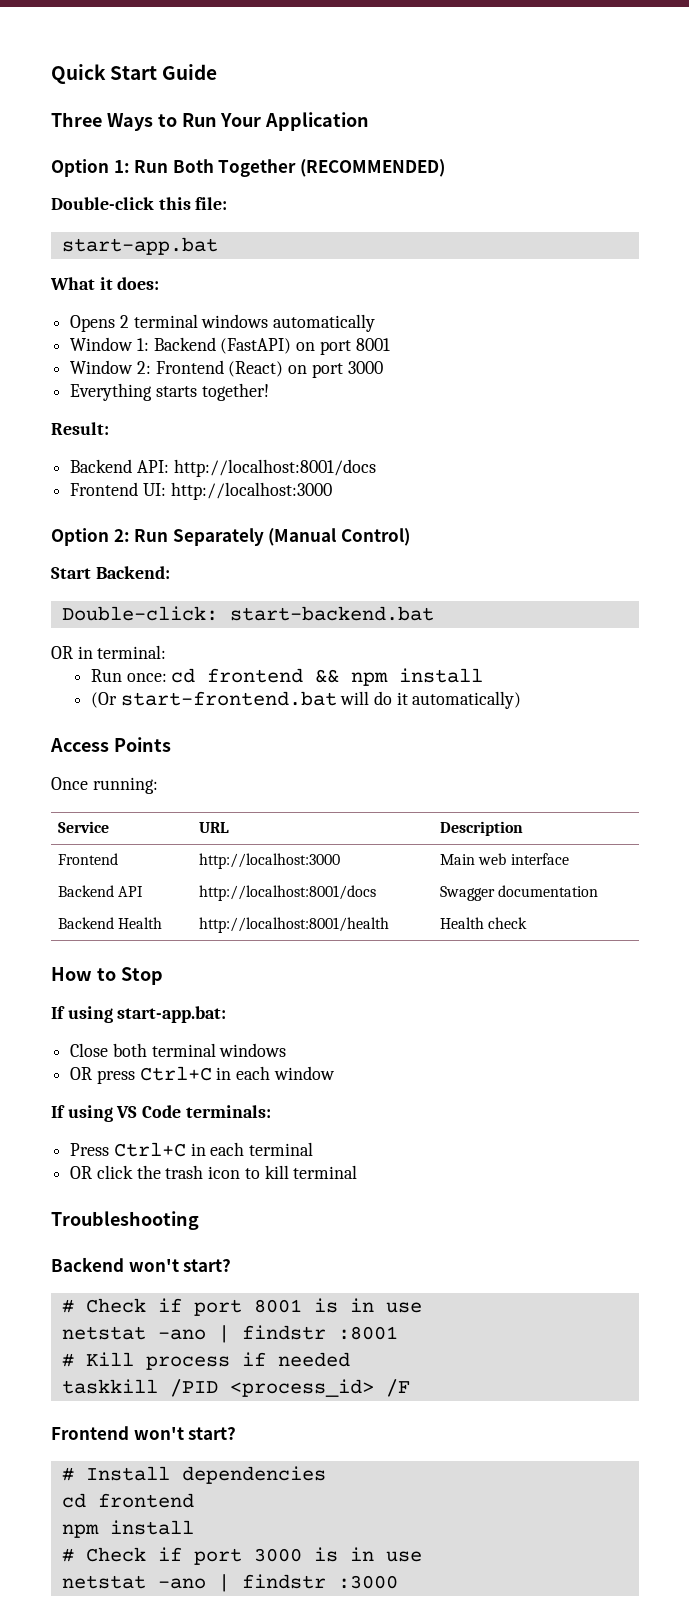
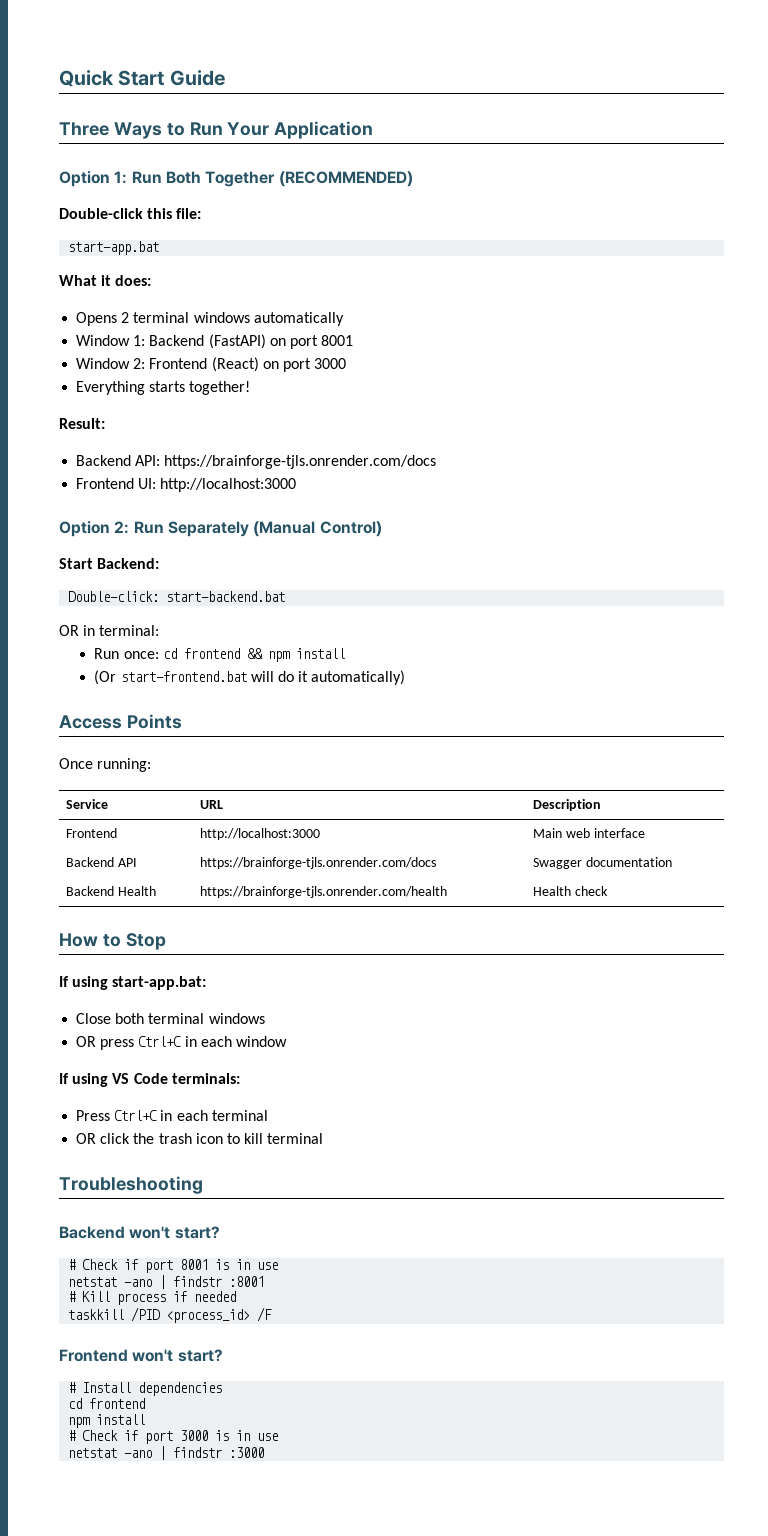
- Backend API: http://localhost:8001/docs
+ Backend API: https://brainforge-tjls.onrender.com/docs
- Backend API | http://localhost:8001/docs | Swagger documentation
+ Backend API | https://brainforge-tjls.onrender.com/docs | Swagger documentation
- Backend Health | http://localhost:8001/health | Health check
+ Backend Health | https://brainforge-tjls.onrender.com/health | Health check

